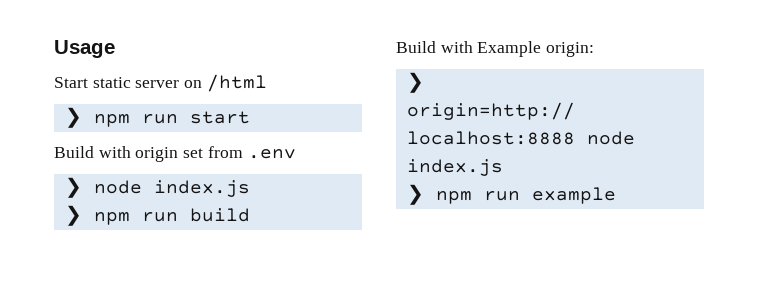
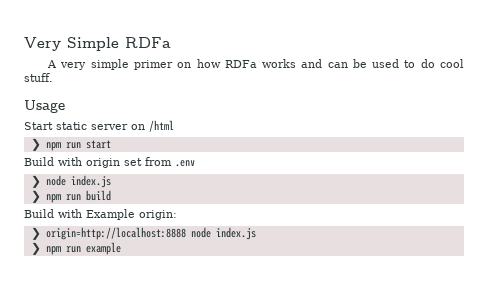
+ Very Simple RDFa
+ A very simple primer on how RDFa works and can be used to do cool stuff.

